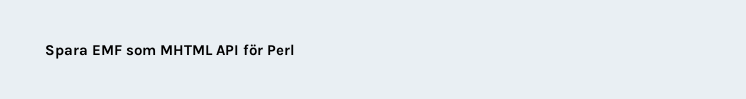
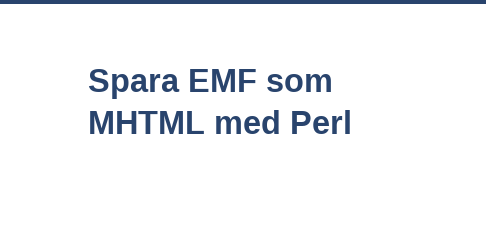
- Spara EMF som MHTML API för Perl
+ Spara EMF som MHTML med Perl

